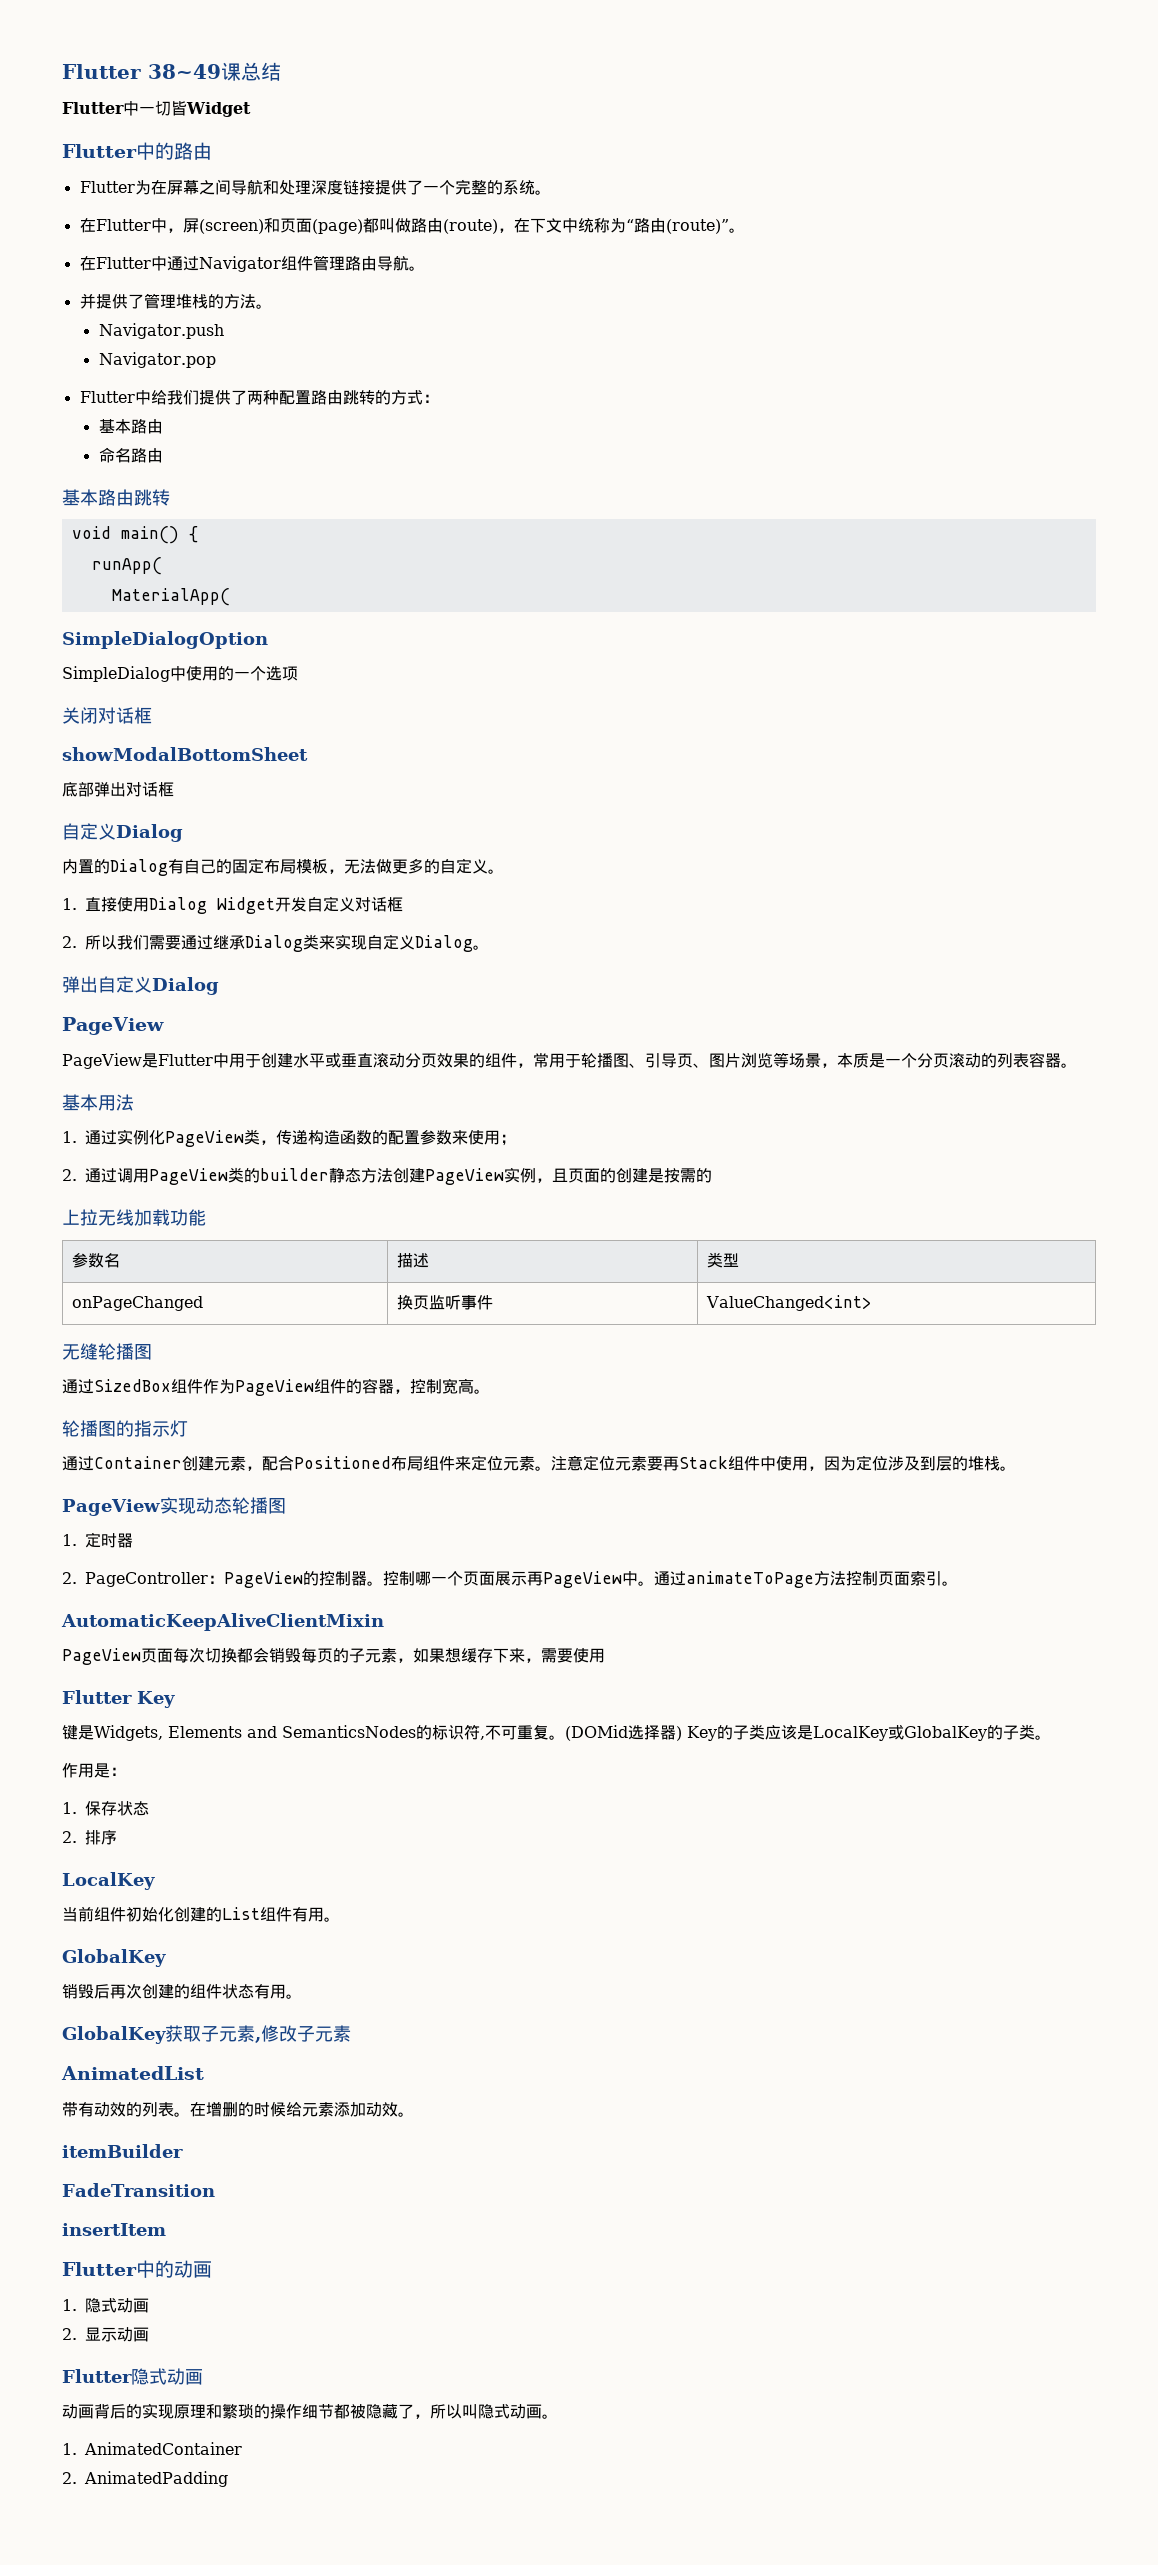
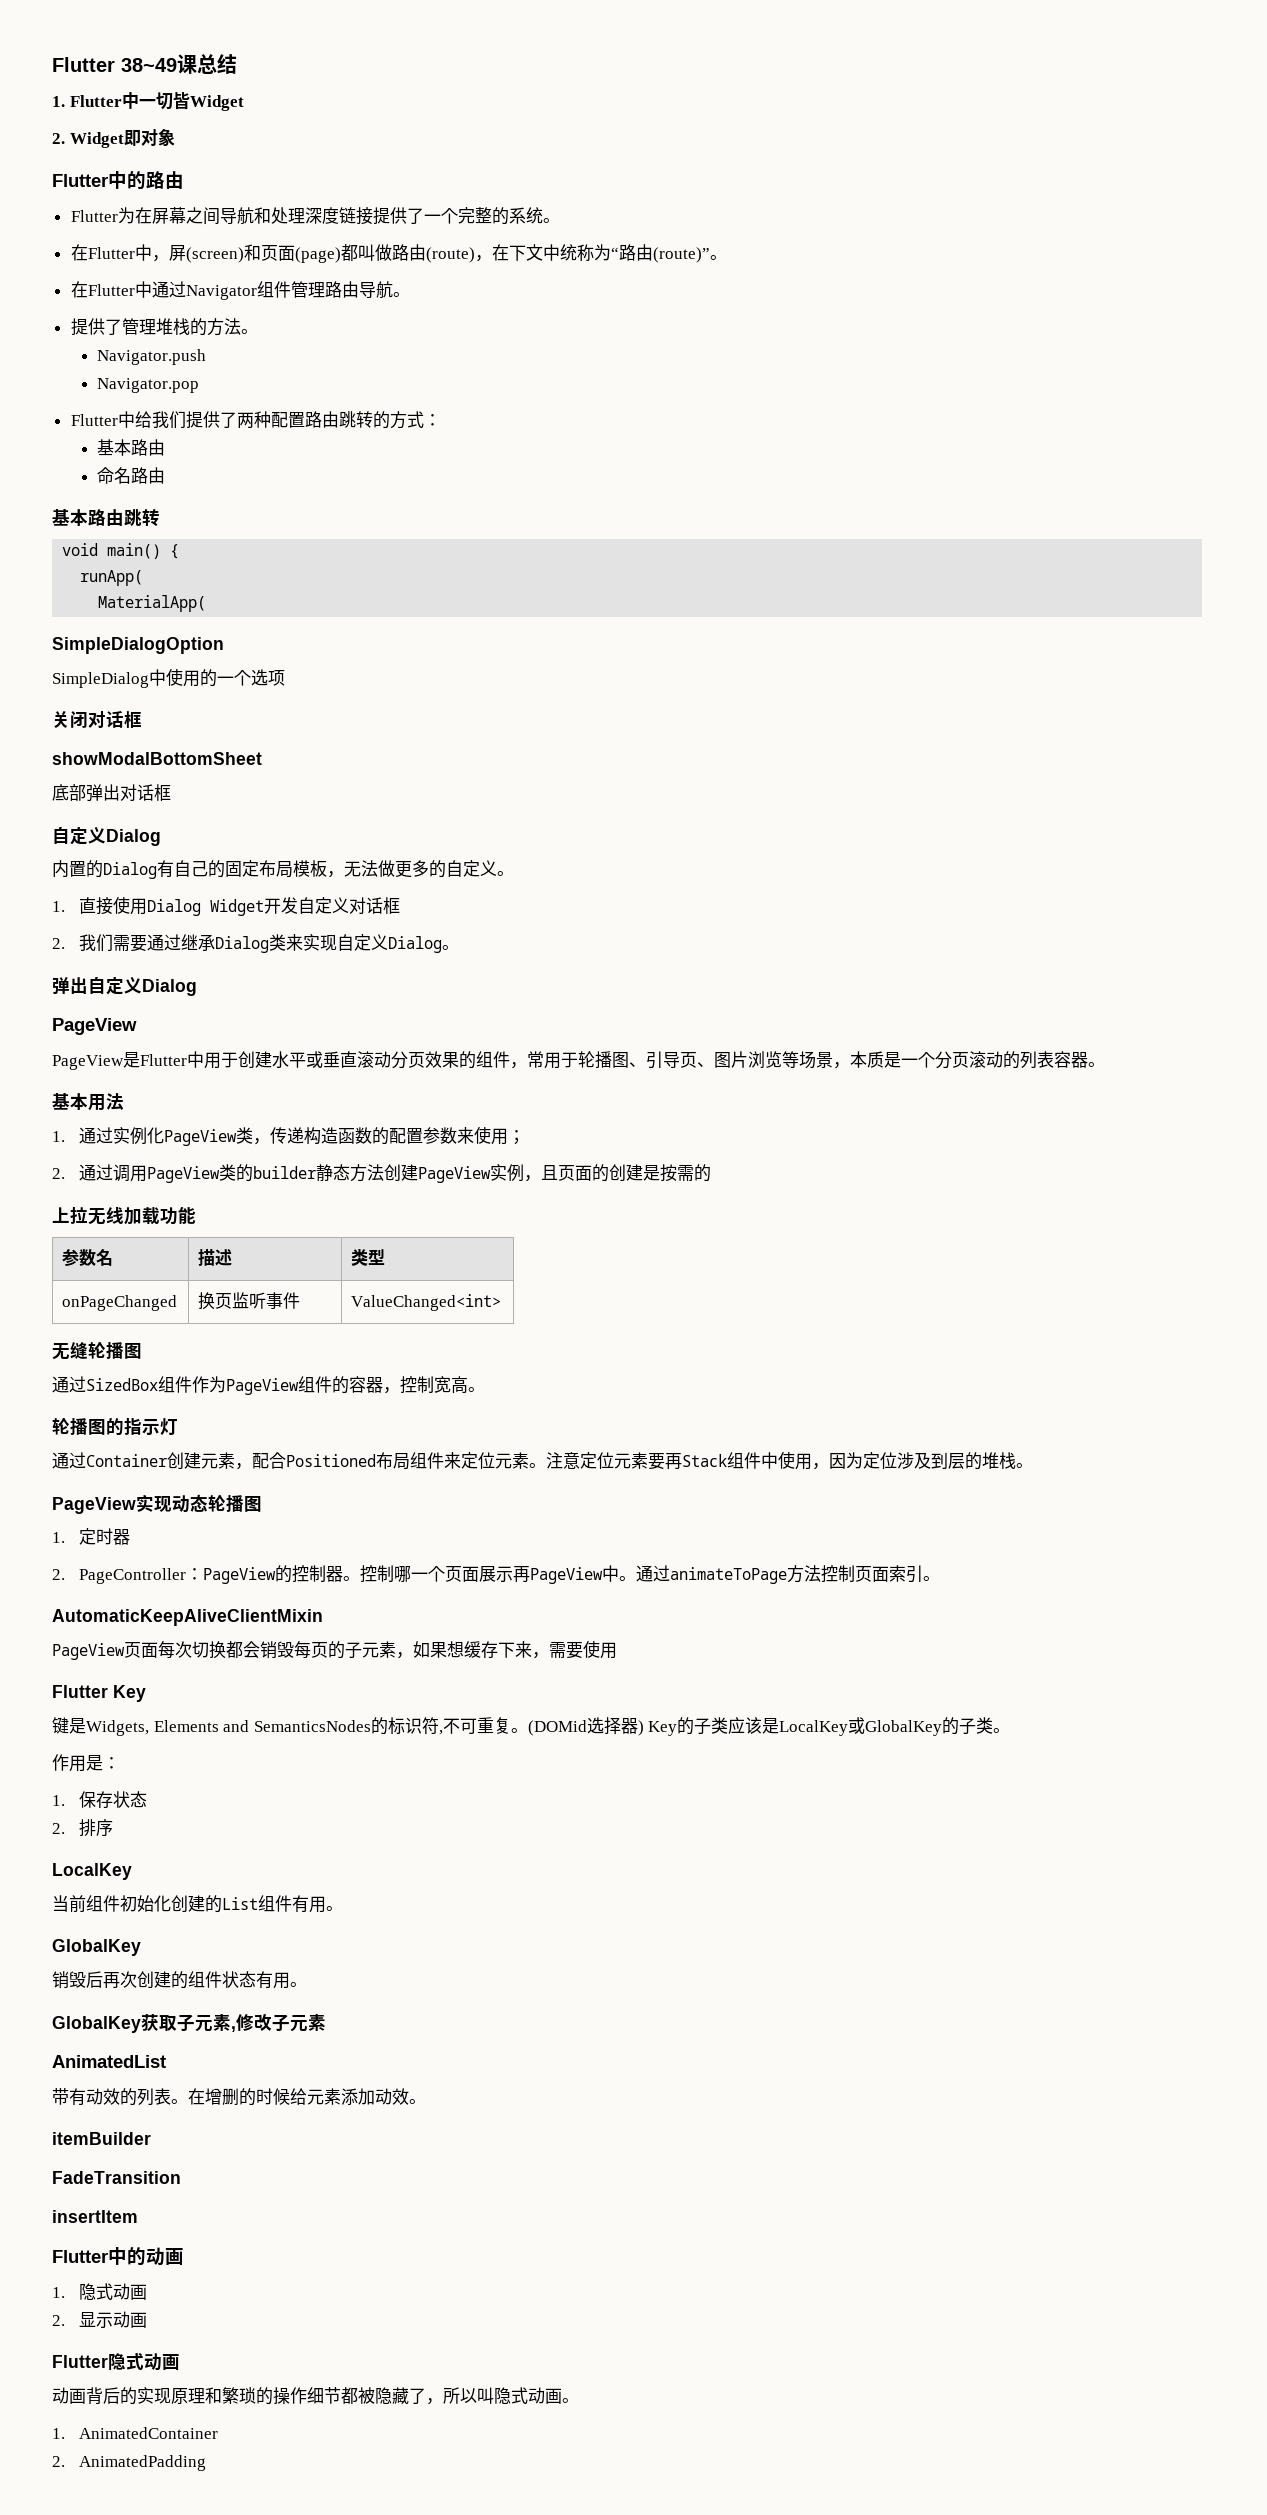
- Flutter中一切皆Widget
+ 1. Flutter中一切皆Widget
+ 2. Widget即对象
- 并提供了管理堆栈的方法。
+ 提供了管理堆栈的方法。
- 2.所以我们需要通过继承Dialog类来实现自定义Dialog。
+ 2.我们需要通过继承Dialog类来实现自定义Dialog。

